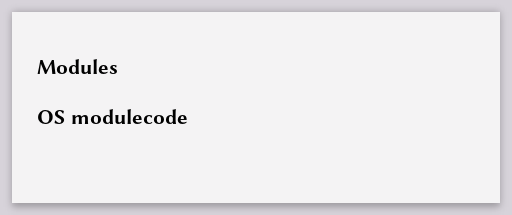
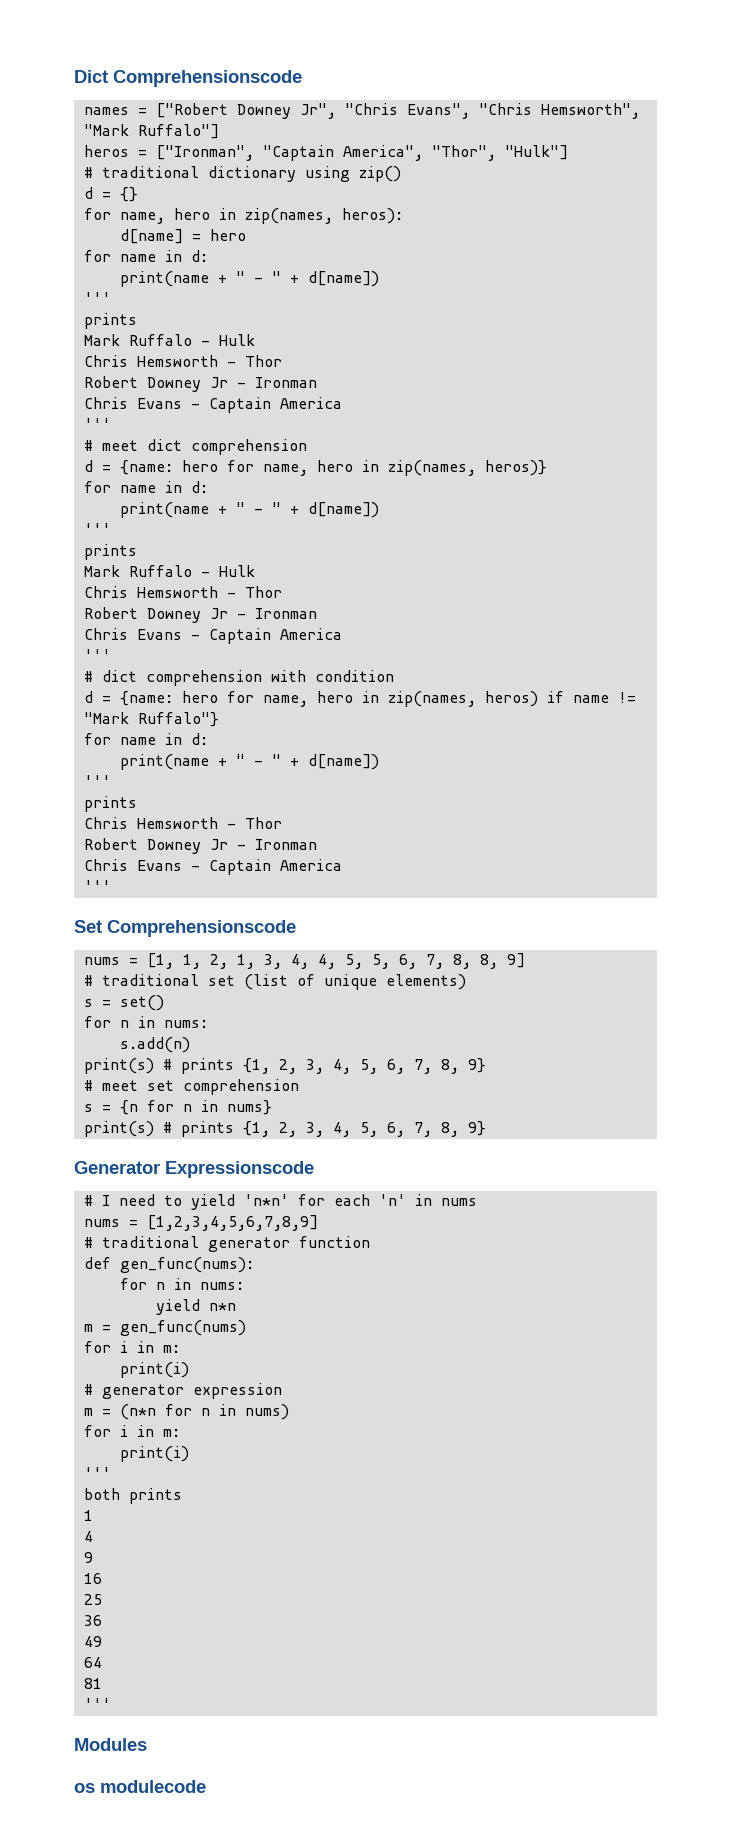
+ Dict Comprehensionscode
+ names = ["Robert Downey Jr", "Chris Evans", "Chris Hemsworth", "Mark Ruffalo"]
+ heros = ["Ironman", "Captain America", "Thor", "Hulk"]
+ # traditional dictionary using zip()
+ d = {}
+ for name, hero in zip(names, heros):
+ d[name] = hero
+ for name in d:
+ print(name + " - " + d[name])
+ '''
+ prints
+ Mark Ruffalo - Hulk
+ Chris Hemsworth - Thor
+ Robert Downey Jr - Ironman
+ Chris Evans - Captain America
+ '''
+ # meet dict comprehension
+ d = {name: hero for name, hero in zip(names, heros)}
+ for name in d:
+ print(name + " - " + d[name])
+ '''
+ prints
+ Mark Ruffalo - Hulk
+ Chris Hemsworth - Thor
+ Robert Downey Jr - Ironman
+ Chris Evans - Captain America
+ '''
+ # dict comprehension with condition
+ d = {name: hero for name, hero in zip(names, heros) if name != "Mark Ruffalo"}
+ for name in d:
+ print(name + " - " + d[name])
+ '''
+ prints
+ Chris Hemsworth - Thor
+ Robert Downey Jr - Ironman
+ Chris Evans - Captain America
+ '''
+ Set Comprehensionscode
+ nums = [1, 1, 2, 1, 3, 4, 4, 5, 5, 6, 7, 8, 8, 9]
+ # traditional set (list of unique elements)
+ s = set()
+ for n in nums:
+ s.add(n)
+ print(s) # prints {1, 2, 3, 4, 5, 6, 7, 8, 9}
+ # meet set comprehension
+ s = {n for n in nums}
+ print(s) # prints {1, 2, 3, 4, 5, 6, 7, 8, 9}
+ Generator Expressionscode
+ # I need to yield 'n*n' for each 'n' in nums
+ nums = [1,2,3,4,5,6,7,8,9]
+ # traditional generator function
+ def gen_func(nums):
+ for n in nums:
+ yield n*n
+ m = gen_func(nums)
+ for i in m:
+ print(i)
+ # generator expression
+ m = (n*n for n in nums)
+ for i in m:
+ print(i)
+ '''
+ both prints
+ 1
+ 4
+ 9
+ 16
+ 25
+ 36
+ 49
+ 64
+ 81
+ '''
- OS modulecode
+ os modulecode

